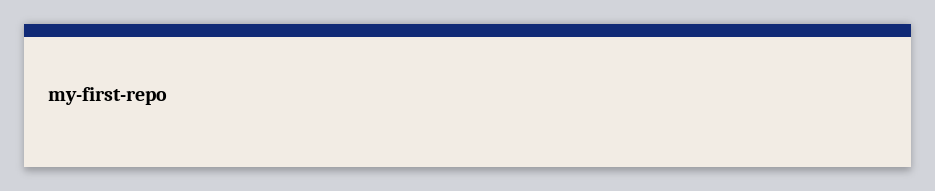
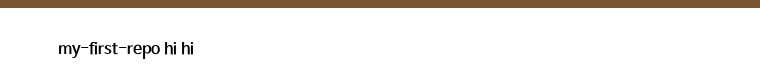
- my-first-repo
+ my-first-repo hi hi

